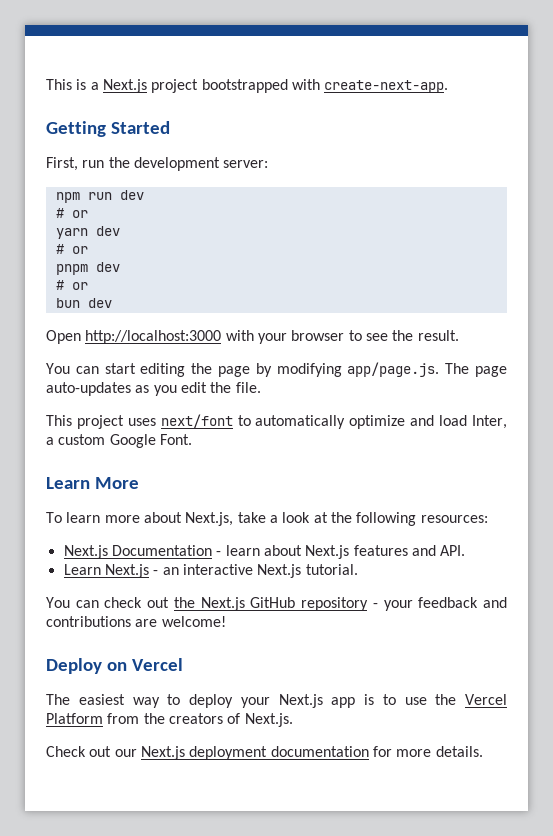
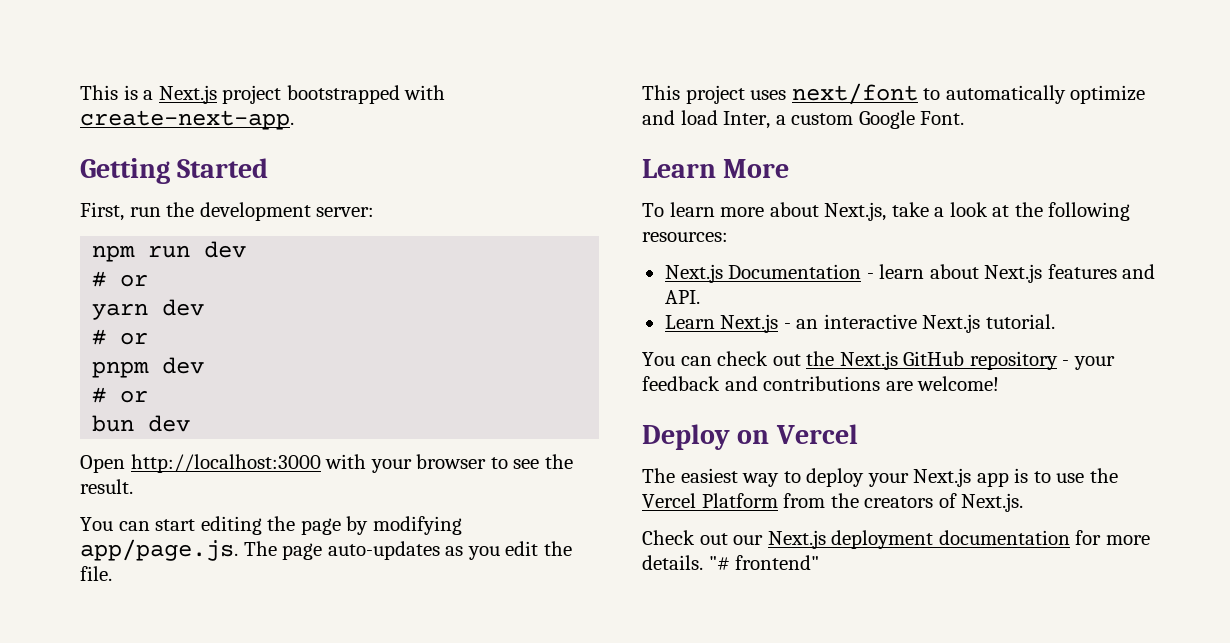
+ "# frontend"

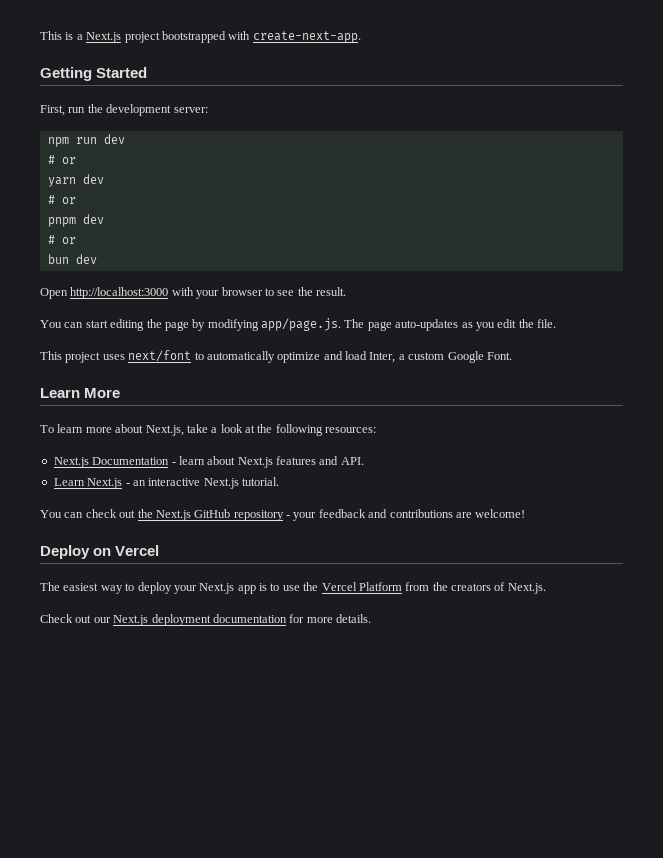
- "# frontend"

